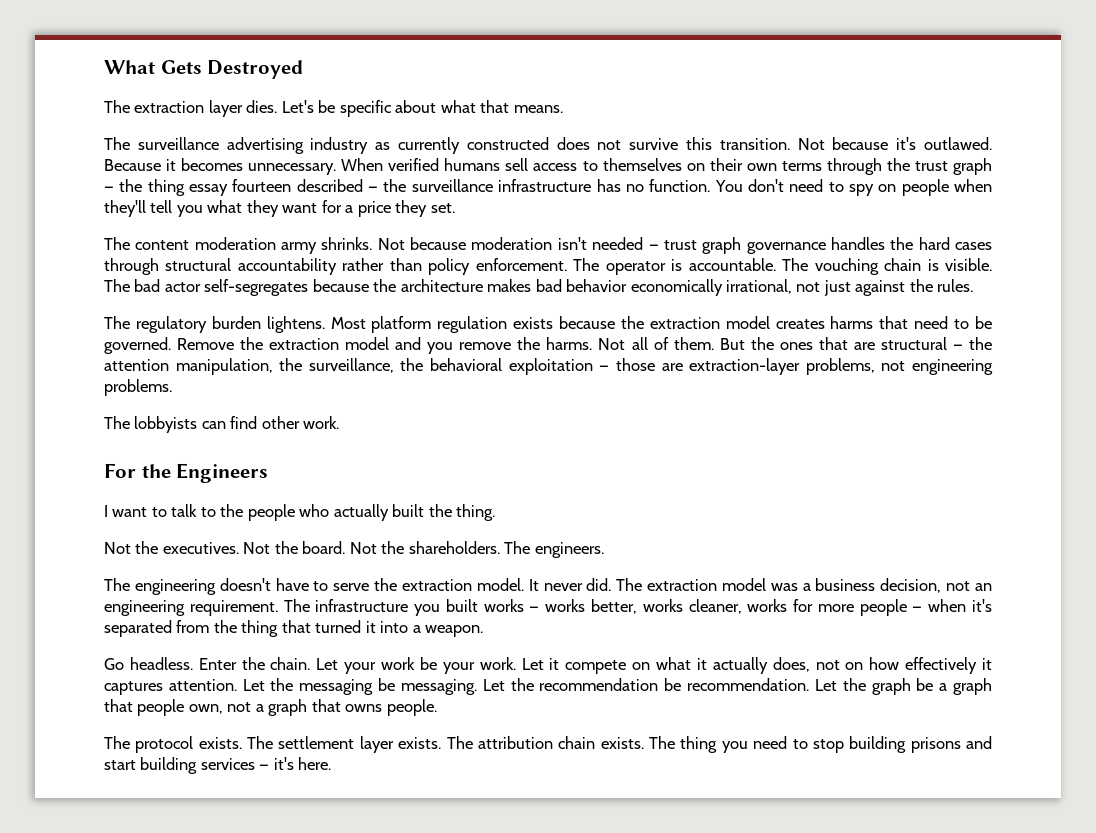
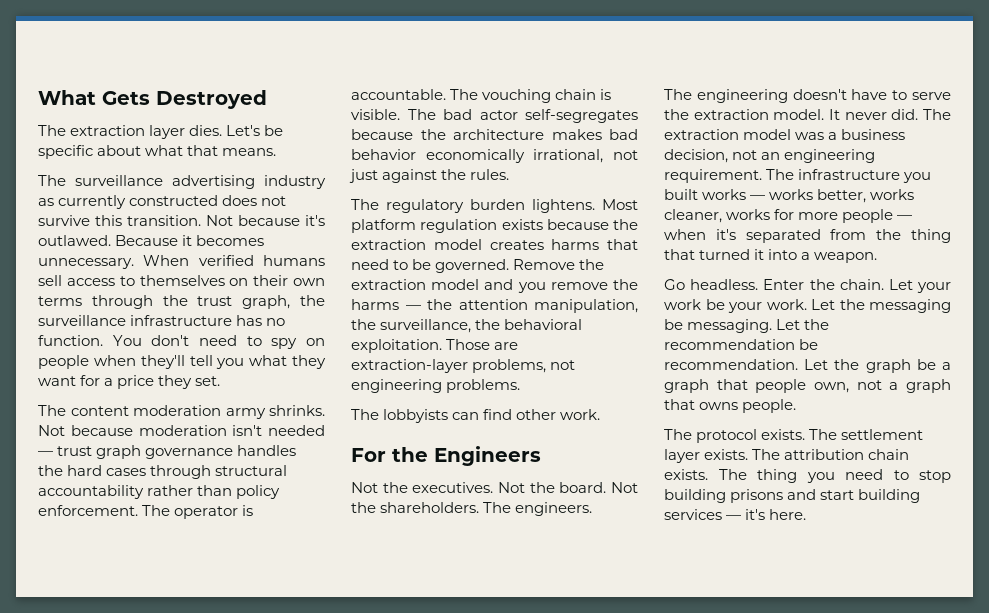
- When verified humans sell access to themselves on their own terms through the trust graph — the thing essay fourteen described — the surveillance infrastructure has no function.
+ When verified humans sell access to themselves on their own terms through the trust graph, the surveillance infrastructure has no function.
- Remove the extraction model and you remove the harms. Not all of them. But the ones that are structural — the attention manipulation, the surveillance, the behavioral exploitation — those are extraction-layer problems, not engineering problems.
+ Remove the extraction model and you remove the harms — the attention manipulation, the surveillance, the behavioral exploitation. Those are extraction-layer problems, not engineering problems.
- I want to talk to the people who actually built the thing.
- Let it compete on what it actually does, not on how effectively it captures attention. Let the messaging be messaging.
+ Let the messaging be messaging.

